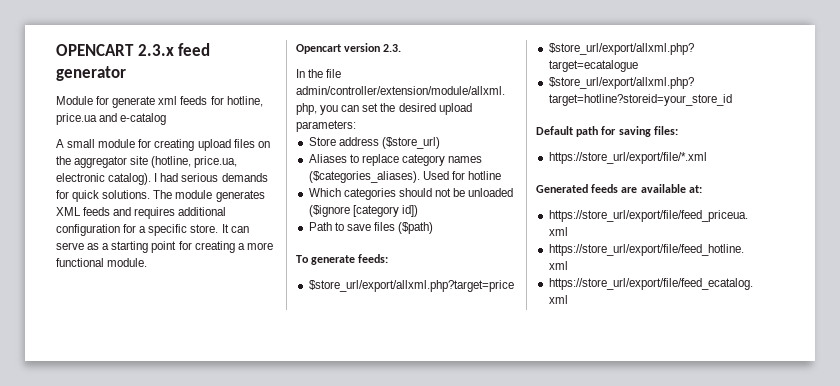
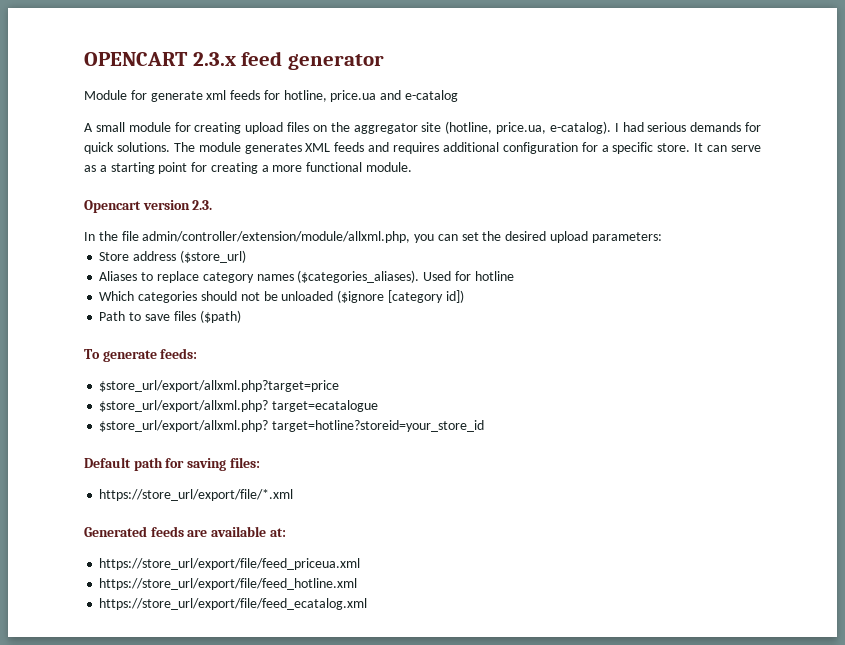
- A small module for creating upload files on the aggregator site (hotline, price.ua, electronic catalog).
+ A small module for creating upload files on the aggregator site (hotline, price.ua, e-catalog).

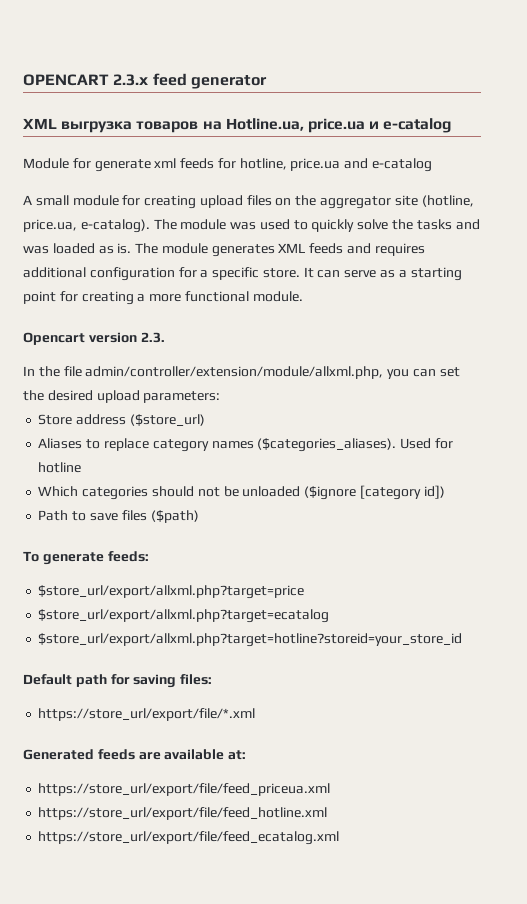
+ XML выгрузка товаров на Hotline.ua, price.ua и e-catalog
- I had serious demands for quick solutions.
+ The module was used to quickly solve the tasks and was loaded as is.
- $store_url/export/allxml.php? target=ecatalogue
- $store_url/export/allxml.php? target=hotline?storeid=your_store_id
+ $store_url/export/allxml.php?target=ecatalog
+ $store_url/export/allxml.php?target=hotline?storeid=your_store_id

